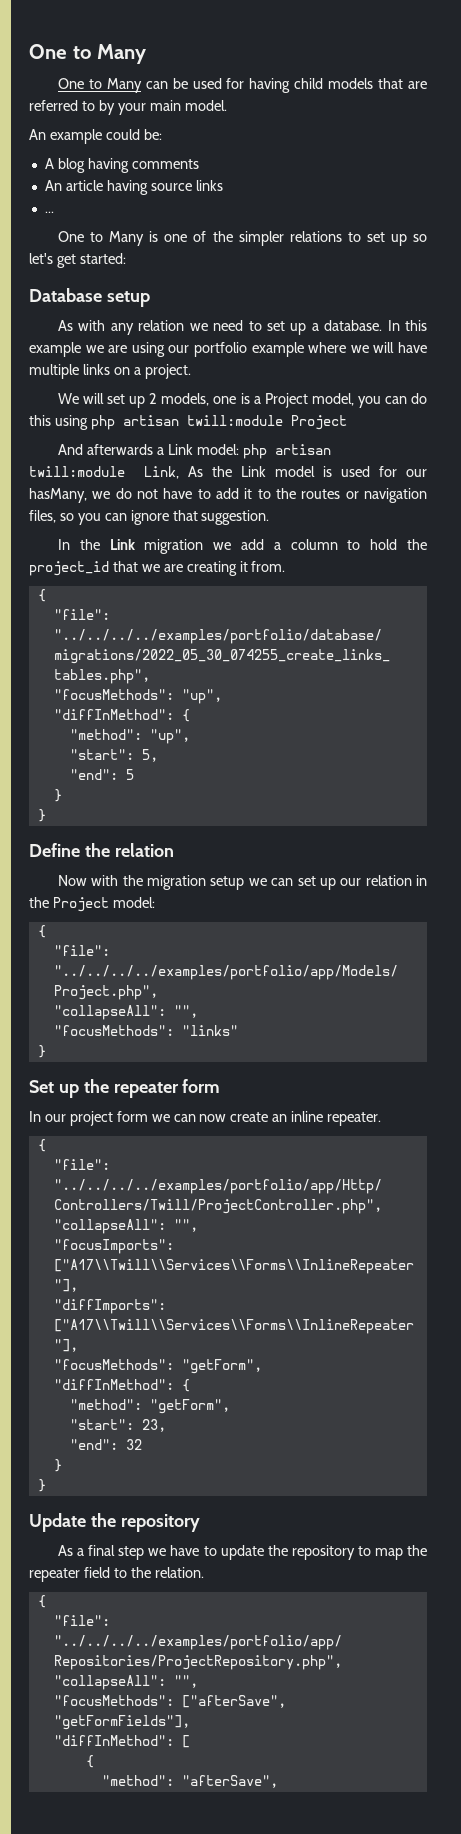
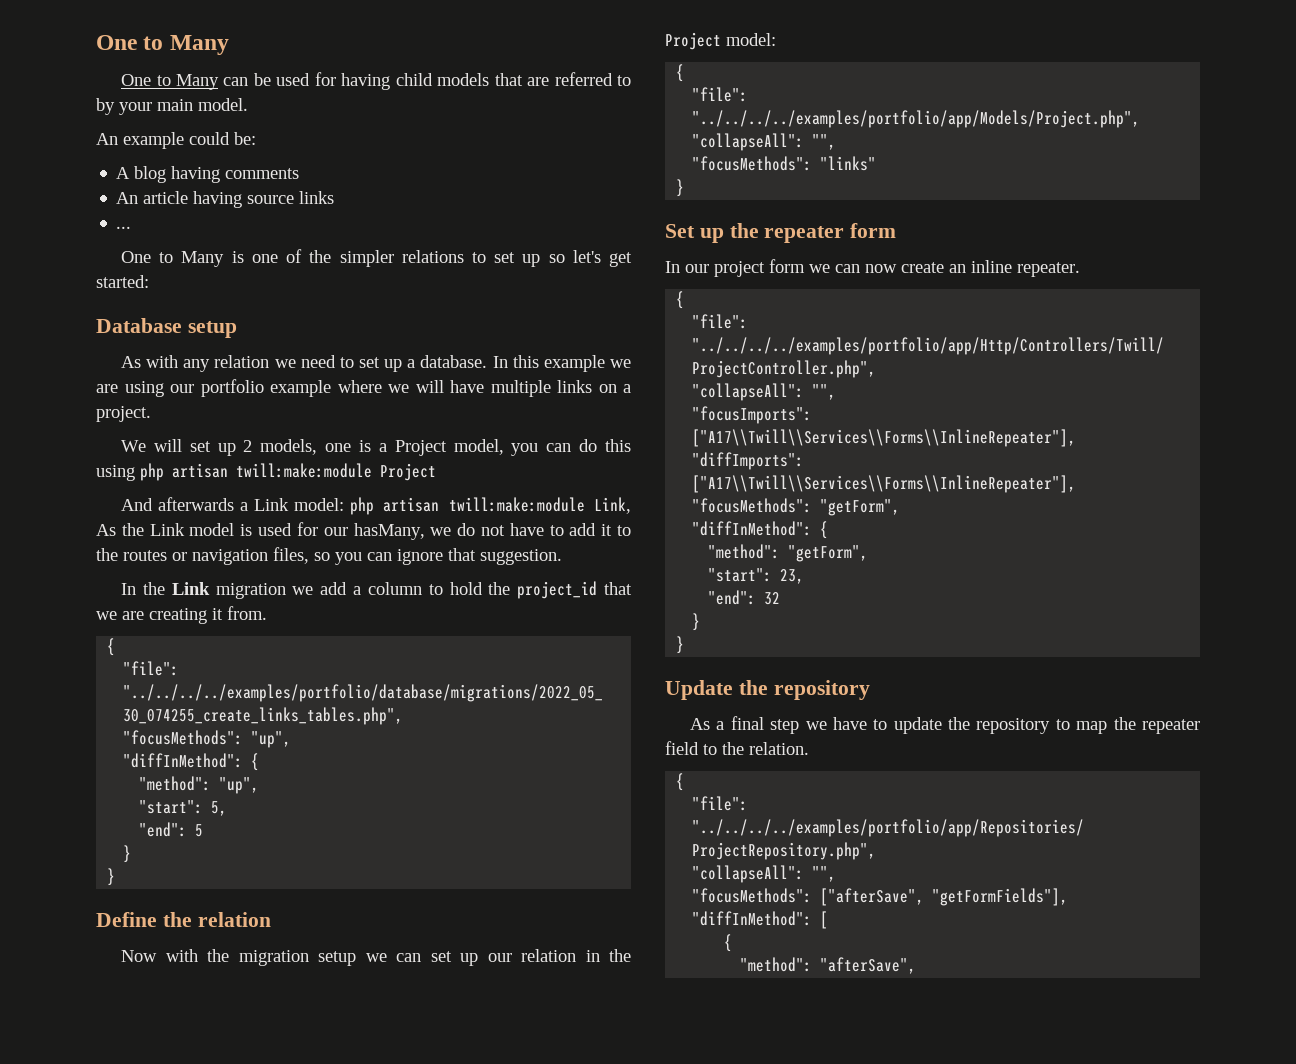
- We will set up 2 models, one is a Project model, you can do this using php artisan twill:module Project
+ We will set up 2 models, one is a Project model, you can do this using php artisan twill:make:module Project
- And afterwards a Link model: php artisan twill:module Link, As the Link model is used for our hasMany, we do not have to add it to the routes or navigation files, so you can ignore that suggestion.
+ And afterwards a Link model: php artisan twill:make:module Link, As the Link model is used for our hasMany, we do not have to add it to the routes or navigation files, so you can ignore that suggestion.

